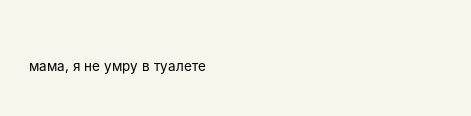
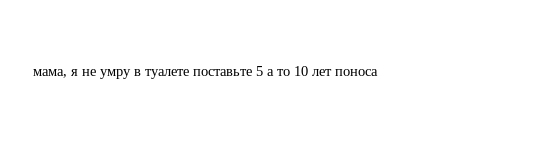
- мама, я не умру в туалете
+ мама, я не умру в туалете поставьте 5 а то 10 лет поноса

